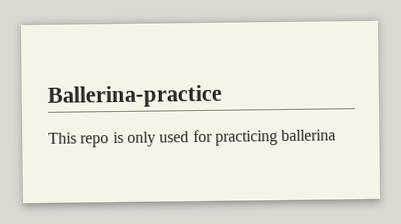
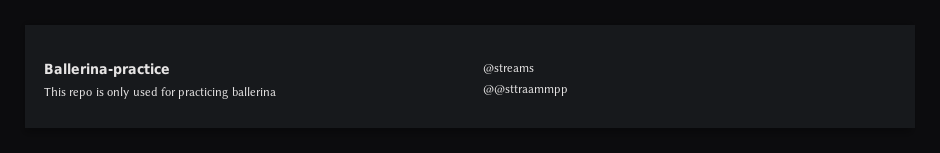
+ @streams
+ @@sttraammpp

